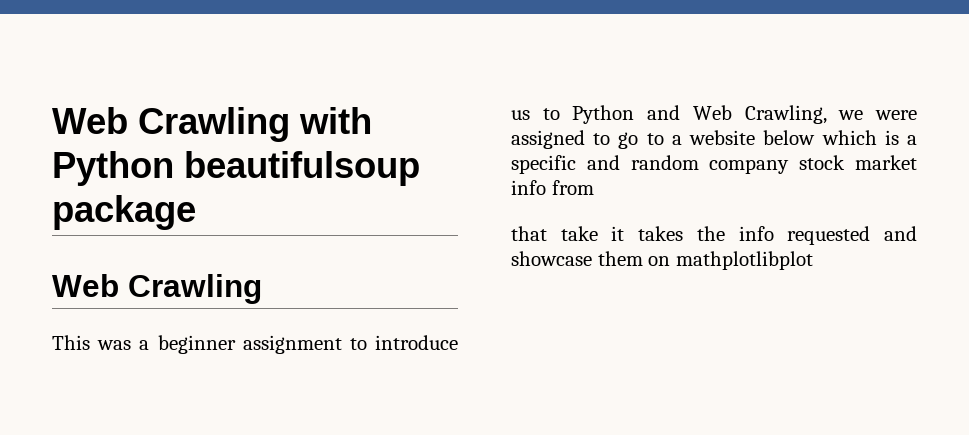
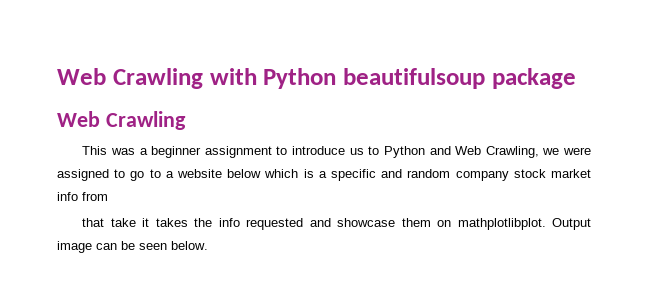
- that take it takes the info requested and showcase them on mathplotlibplot
+ that take it takes the info requested and showcase them on mathplotlibplot. Output image can be seen below.

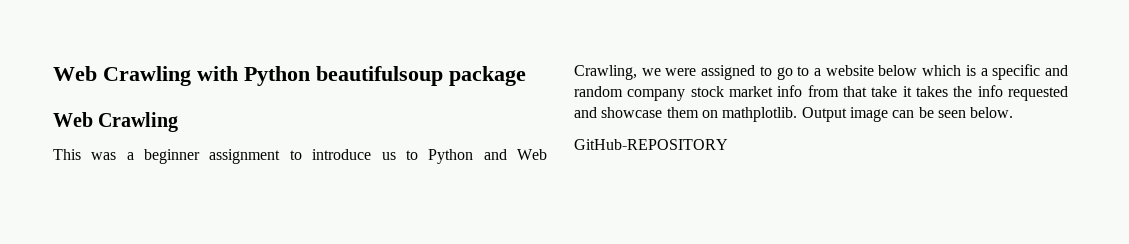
- This was a beginner assignment to introduce us to Python and Web Crawling, we were assigned to go to a website below which is a specific and random company stock market info from
- that take it takes the info requested and showcase them on mathplotlibplot.
+ This was a beginner assignment to introduce us to Python and Web Crawling, we were assigned to go to a website below which is a specific and random company stock market info from that take it takes the info requested and showcase them on mathplotlib.
+ GitHub-REPOSITORY

